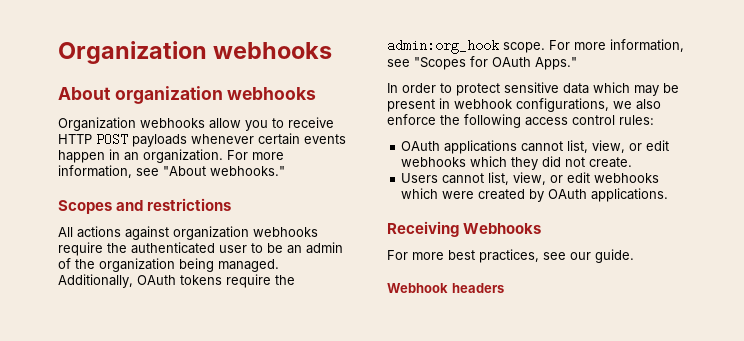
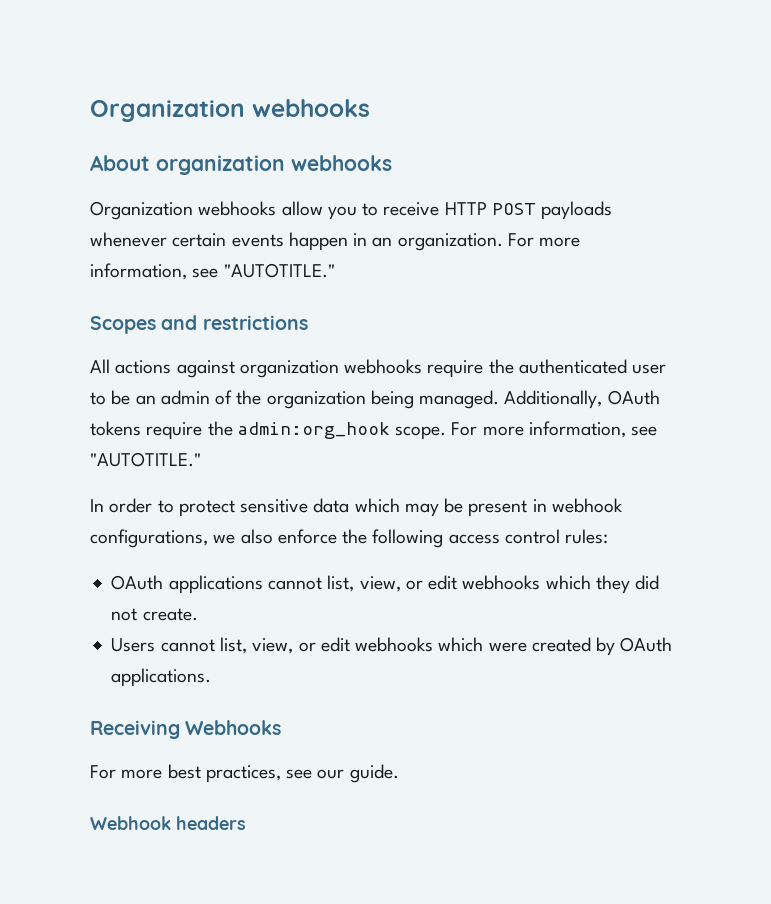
- Organization webhooks allow you to receive HTTP POST payloads whenever certain events happen in an organization. For more information, see "About webhooks."
+ Organization webhooks allow you to receive HTTP POST payloads whenever certain events happen in an organization. For more information, see "AUTOTITLE."
- Additionally, OAuth tokens require the admin:org_hook scope. For more information, see "Scopes for OAuth Apps."
+ Additionally, OAuth tokens require the admin:org_hook scope. For more information, see "AUTOTITLE."

